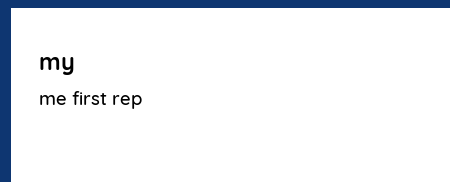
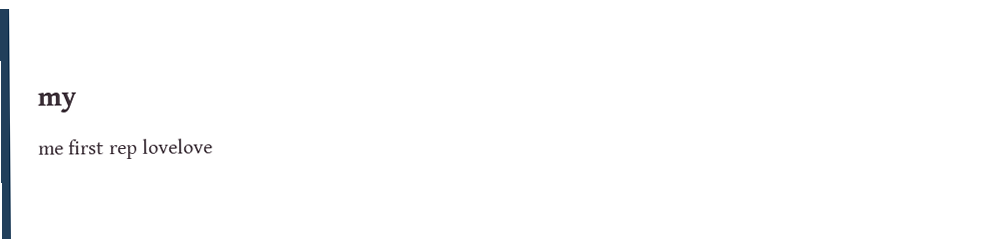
- me first rep
+ me first rep lovelove

